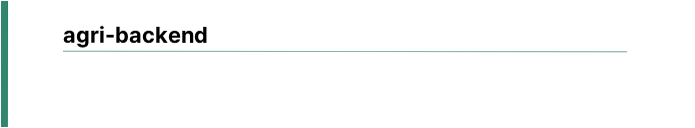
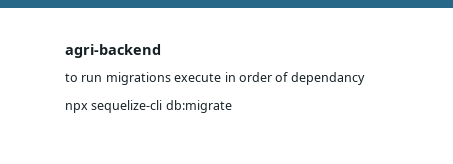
+ to run migrations execute in order of dependancy
+ npx sequelize-cli db:migrate

